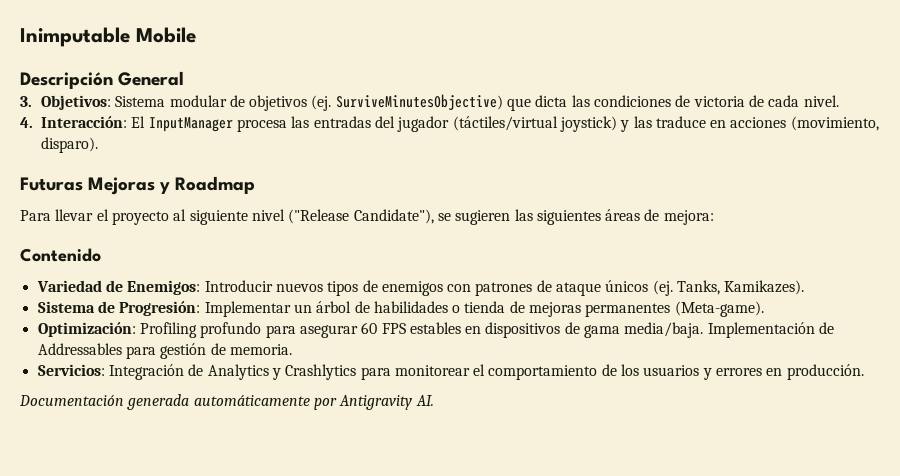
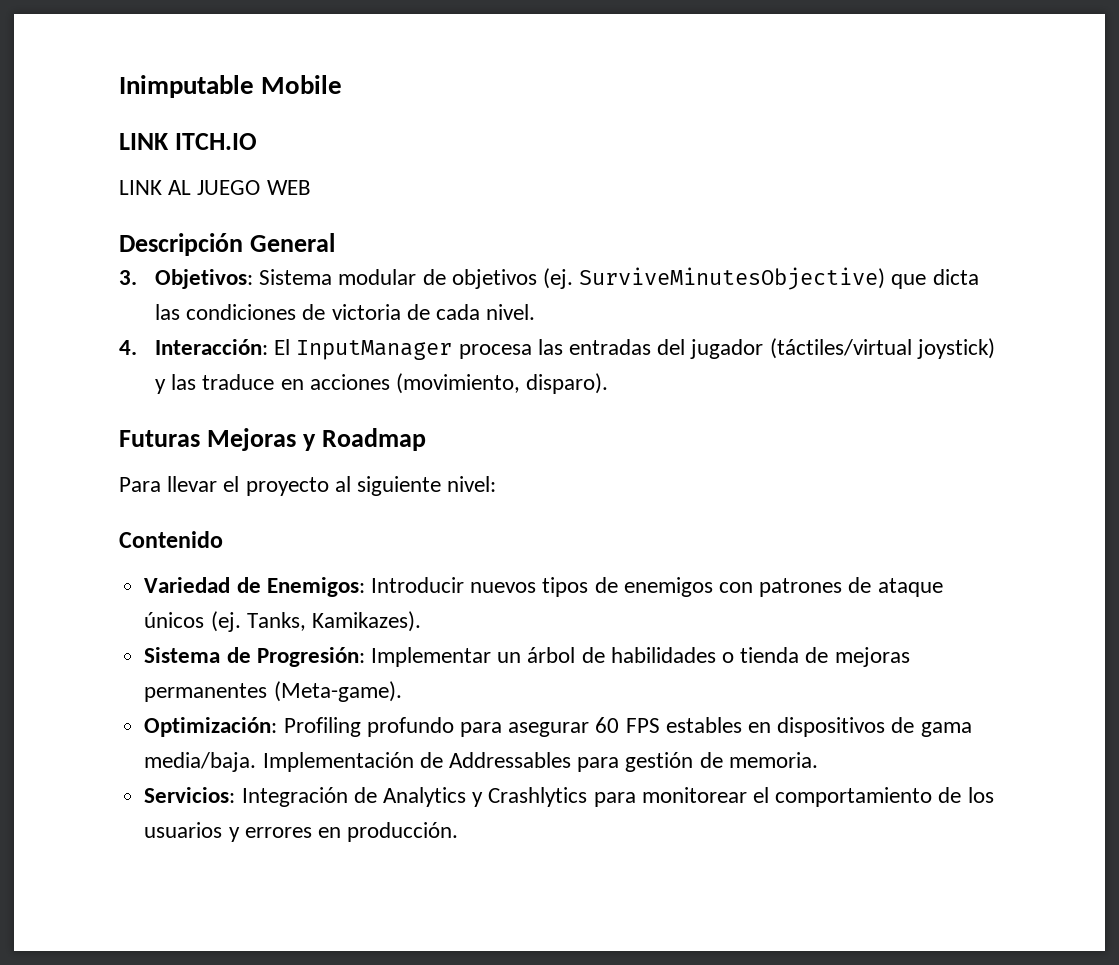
+ LINK ITCH.IO
+ LINK AL JUEGO WEB
- Para llevar el proyecto al siguiente nivel ("Release Candidate"), se sugieren las siguientes áreas de mejora:
+ Para llevar el proyecto al siguiente nivel:
- Documentación generada automáticamente por Antigravity AI.

